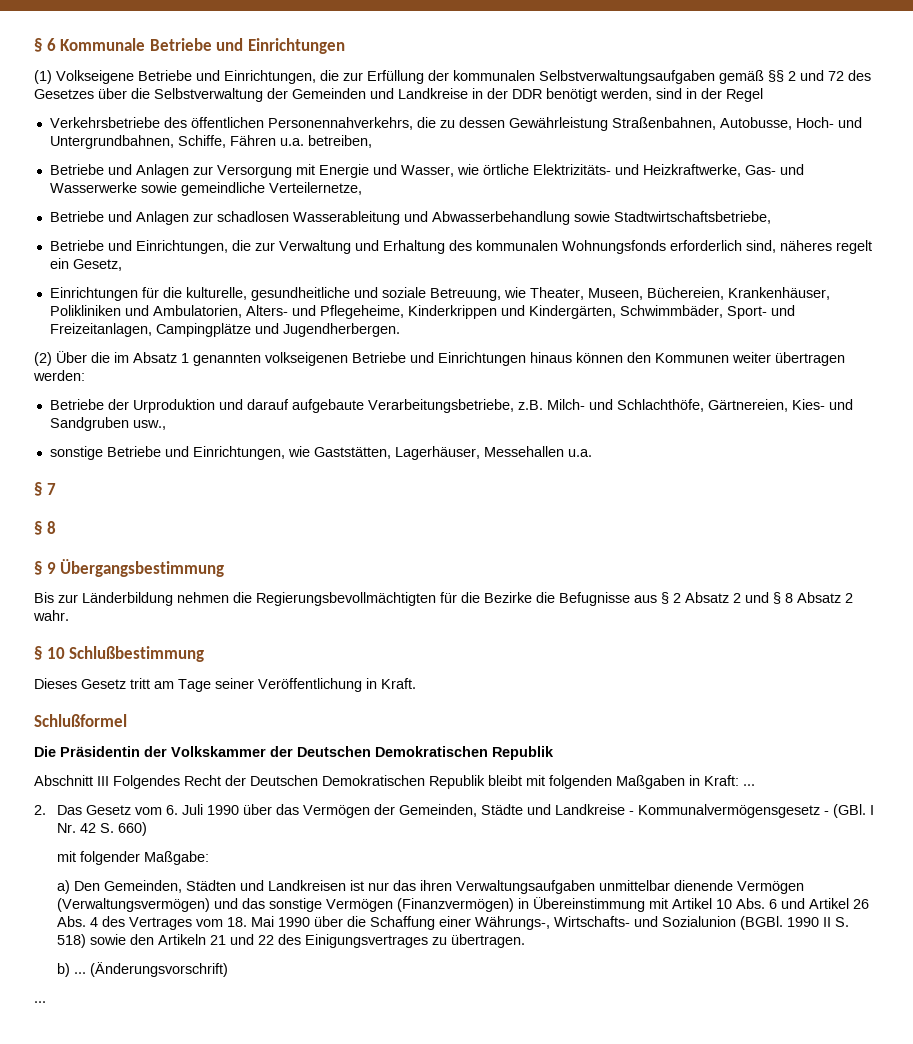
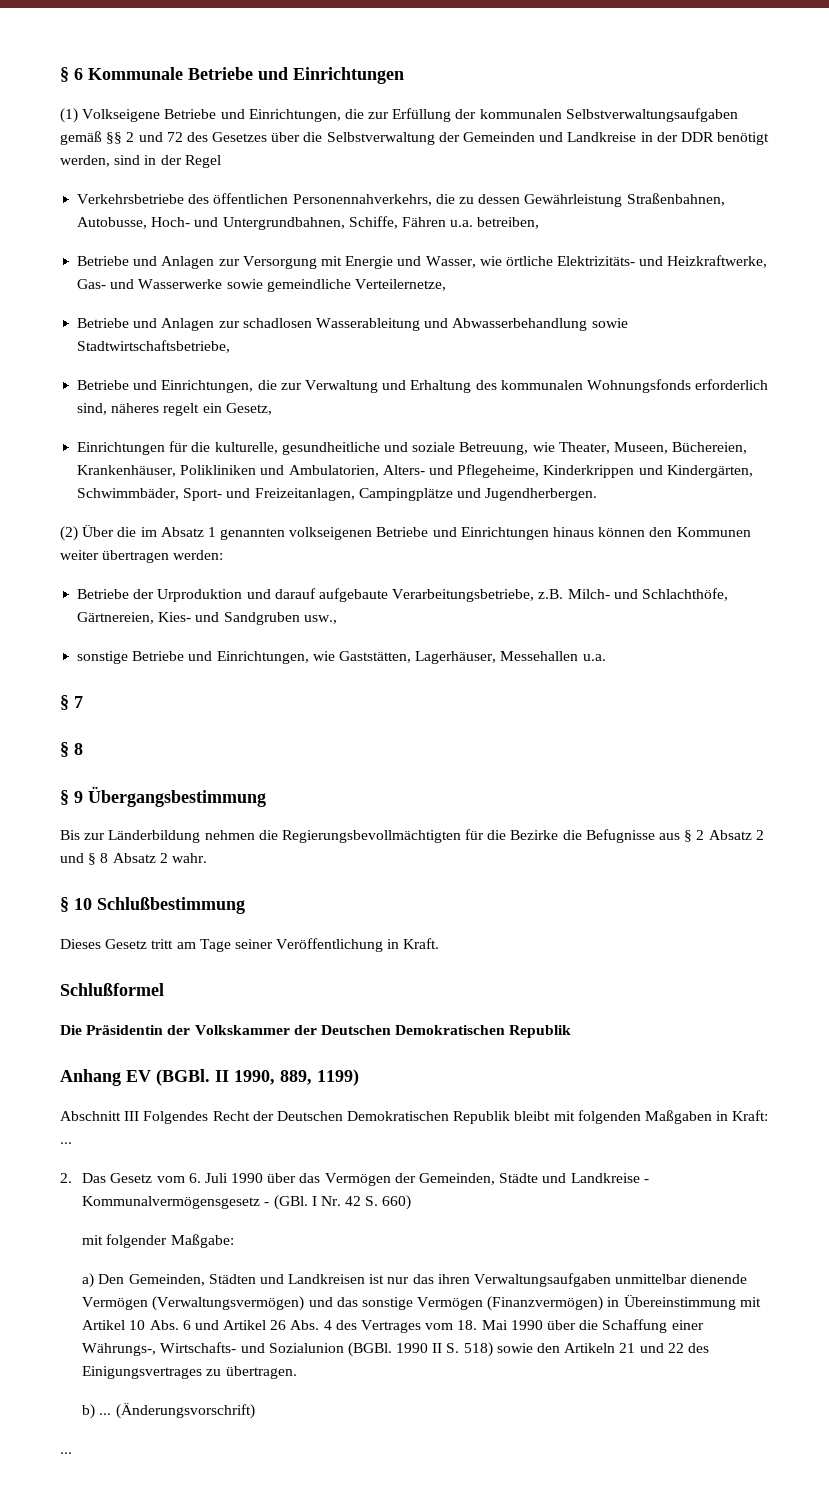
+ Anhang EV (BGBl. II 1990, 889, 1199)

